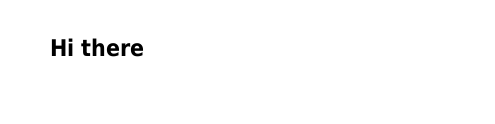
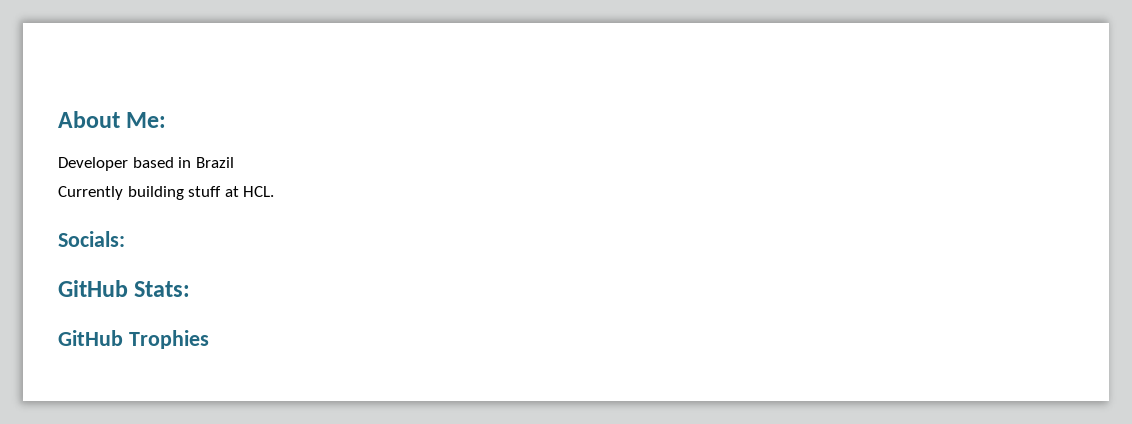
- Hi there
+ About Me:
+ Developer based in Brazil
+ Currently building stuff at HCL.
+ Socials:
+ GitHub Stats:
+ GitHub Trophies

